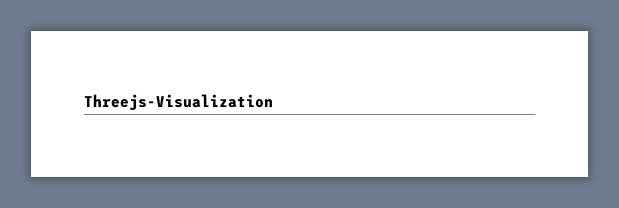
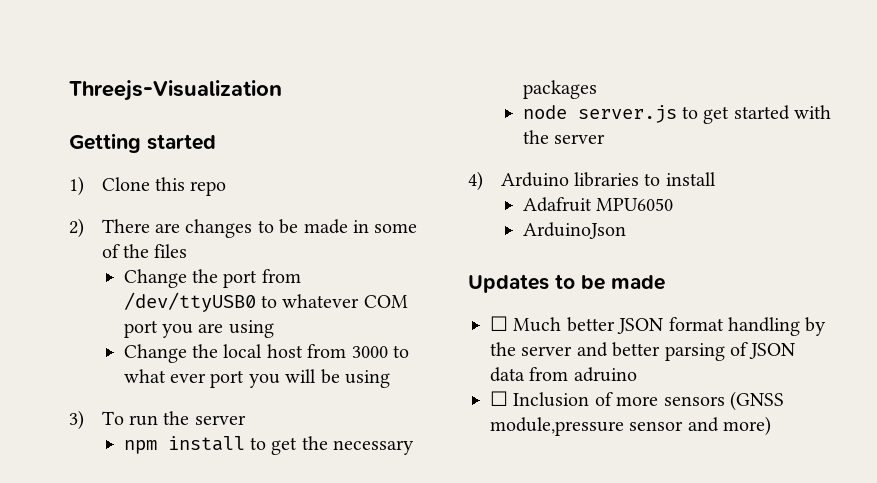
+ Getting started
+ 1) Clone this repo
+ 2) There are changes to be made in some of the files
+ Change the port from /dev/ttyUSB0 to whatever COM port you are using
+ Change the local host from 3000 to what ever port you will be using
+ 3) To run the server
+ npm install to get the necessary packages
+ node server.js to get started with the server
+ 4) Arduino libraries to install
+ Adafruit MPU6050
+ ArduinoJson
+ Updates to be made
+ ☐ Much better JSON format handling by the server and better parsing of JSON data from adruino
+ ☐ Inclusion of more sensors (GNSS module,pressure sensor and more)

